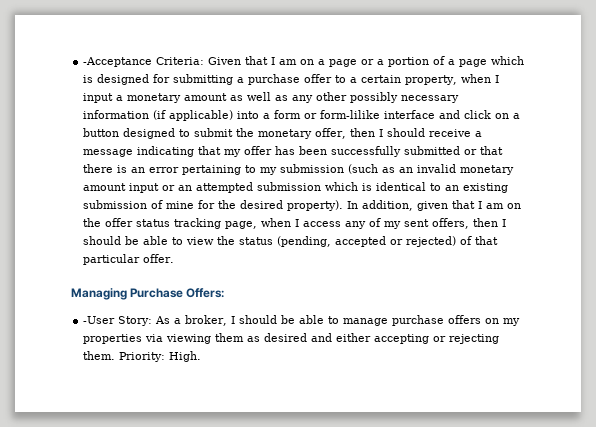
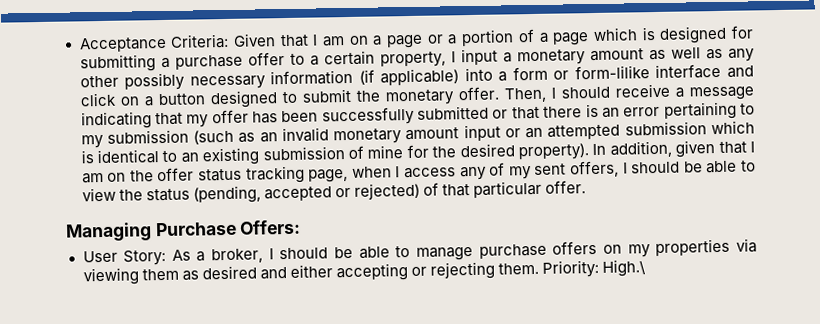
- -Acceptance Criteria:
+ Acceptance Criteria:
- Given that I am on a page or a portion of a page which is designed for submitting a purchase offer to a certain property, when I input a monetary amount as well as any other possibly necessary information (if applicable) into a form or form-lilike interface and click on a button designed to submit the monetary offer, then I should receive a message indicating that my offer has been successfully submitted or that there is an error pertaining to my submission (such as an invalid monetary amount input or an attempted submission which is identical to an existing submission of mine for the desired property).
+ Given that I am on a page or a portion of a page which is designed for submitting a purchase offer to a certain property, I input a monetary amount as well as any other possibly necessary information (if applicable) into a form or form-lilike interface and click on a button designed to submit the monetary offer. Then, I should receive a message indicating that my offer has been successfully submitted or that there is an error pertaining to my submission (such as an invalid monetary amount input or an attempted submission which is identical to an existing submission of mine for the desired property).
- In addition, given that I am on the offer status tracking page, when I access any of my sent offers, then I should be able to view the status (pending, accepted or rejected) of that particular offer.
+ In addition, given that I am on the offer status tracking page, when I access any of my sent offers, I should be able to view the status (pending, accepted or rejected) of that particular offer.
- -User Story: As a broker, I should be able to manage purchase offers on my properties via viewing them as desired and either accepting or rejecting them.
+ User Story: As a broker, I should be able to manage purchase offers on my properties via viewing them as desired and either accepting or rejecting them.
- Priority: High.
+ Priority: High.\

